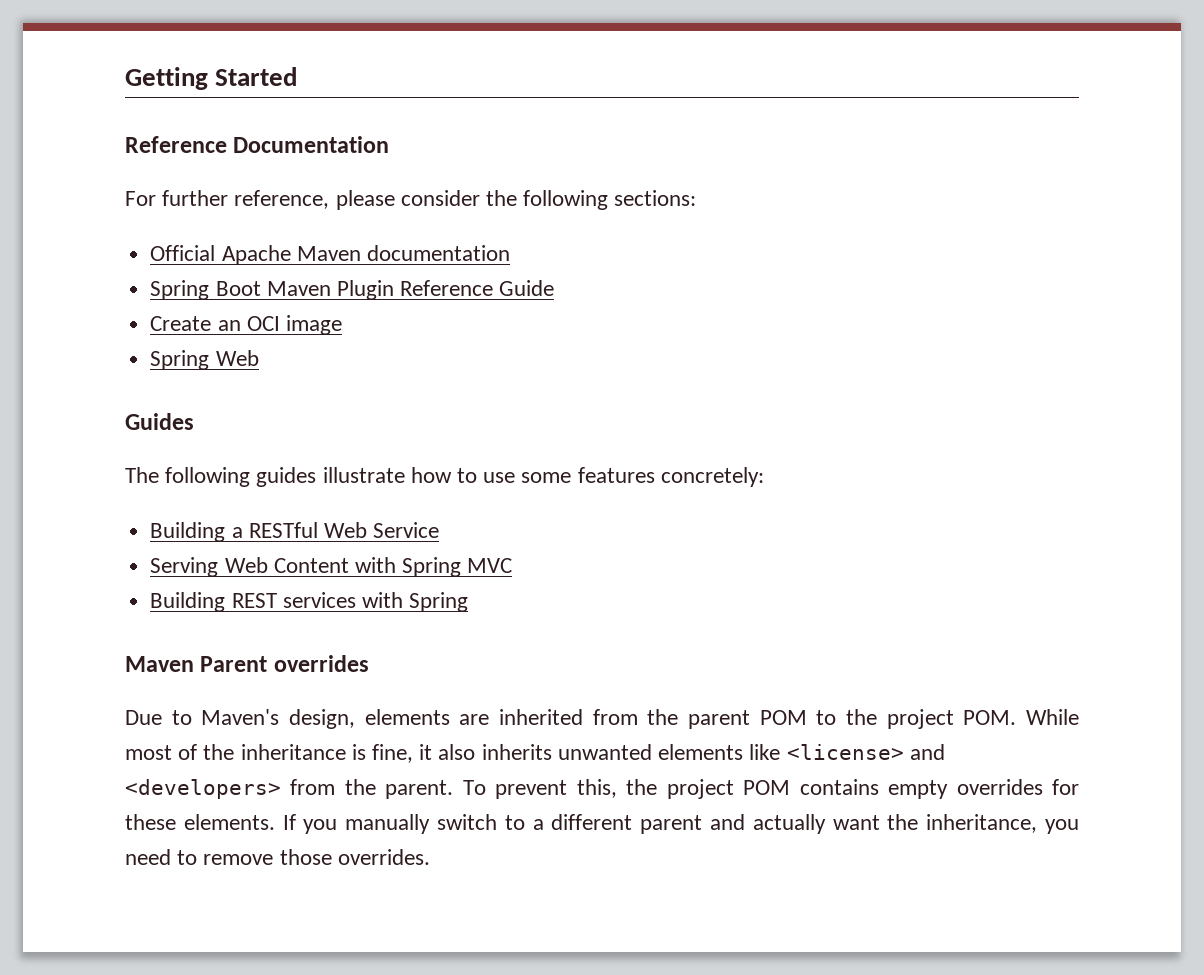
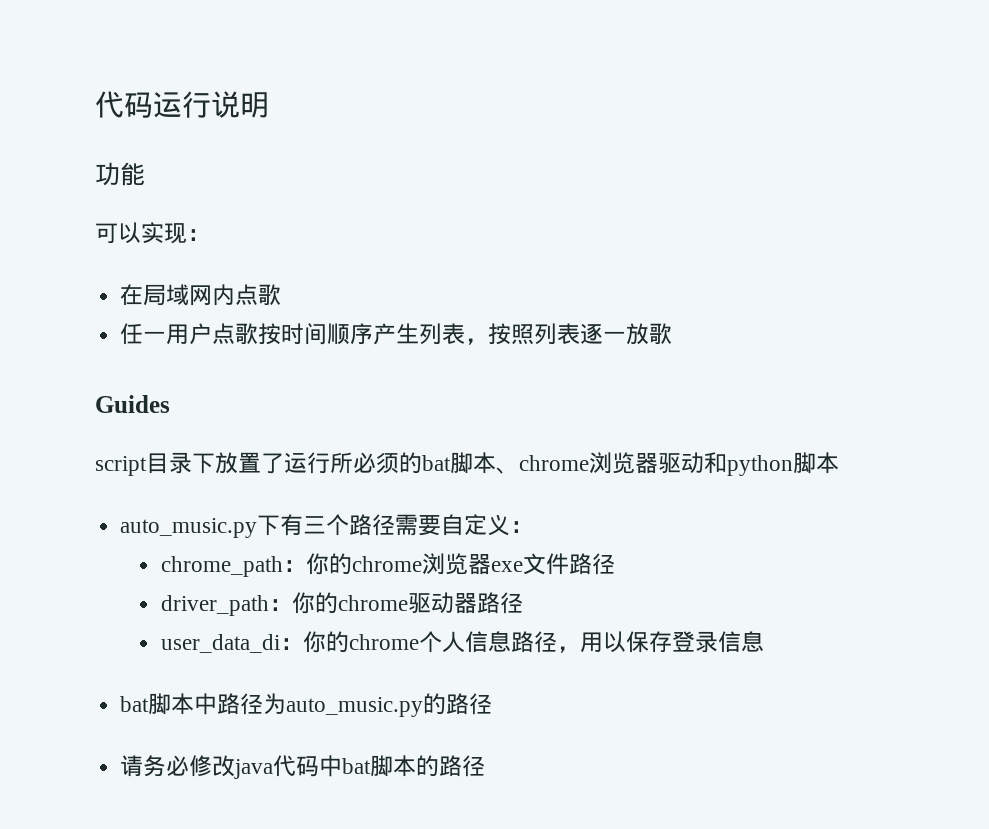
- Getting Started
- Reference Documentation
- For further reference, please consider the following sections:
- Official Apache Maven documentation
- Spring Boot Maven Plugin Reference Guide
- Create an OCI image
- Spring Web
+ 代码运行说明
+ 功能
+ 可以实现：
+ 在局域网内点歌
+ 任一用户点歌按时间顺序产生列表，按照列表逐一放歌
  Guides
- The following guides illustrate how to use some features concretely:
- Building a RESTful Web Service
- Serving Web Content with Spring MVC
- Building REST services with Spring
- Maven Parent overrides
- Due to Maven's design, elements are inherited from the parent POM to the project POM. While most of the inheritance is fine, it also inherits unwanted elements like <license> and <developers> from the parent. To prevent this, the project POM contains empty overrides for these elements. If you manually switch to a different parent and actually want the inheritance, you need to remove those overrides.
+ script目录下放置了运行所必须的bat脚本、chrome浏览器驱动和python脚本
+ auto_music.py下有三个路径需要自定义：
+ chrome_path：你的chrome浏览器exe文件路径
+ driver_path：你的chrome驱动器路径
+ user_data_di：你的chrome个人信息路径，用以保存登录信息
+ bat脚本中路径为auto_music.py的路径
+ 请务必修改java代码中bat脚本的路径

